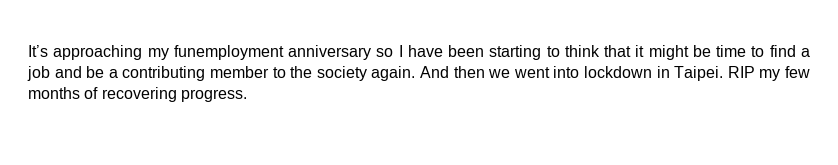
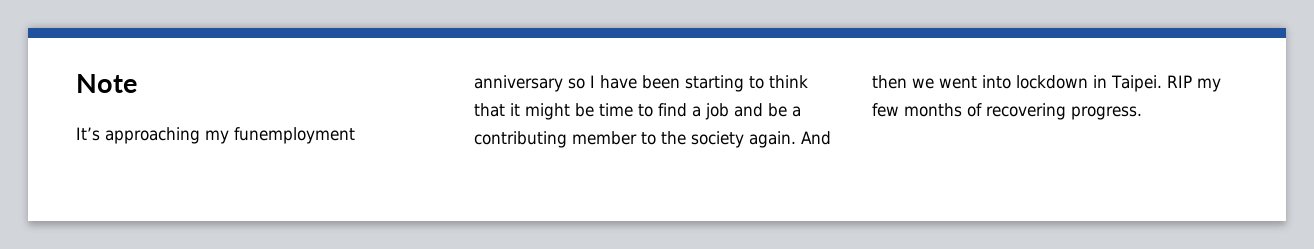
+ Note

